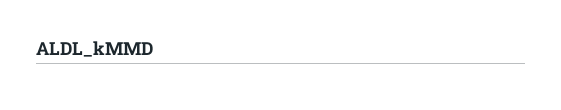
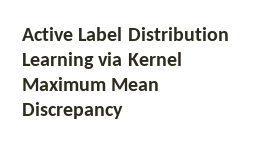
- ALDL_kMMD
+ Active Label Distribution Learning via Kernel Maximum Mean Discrepancy

